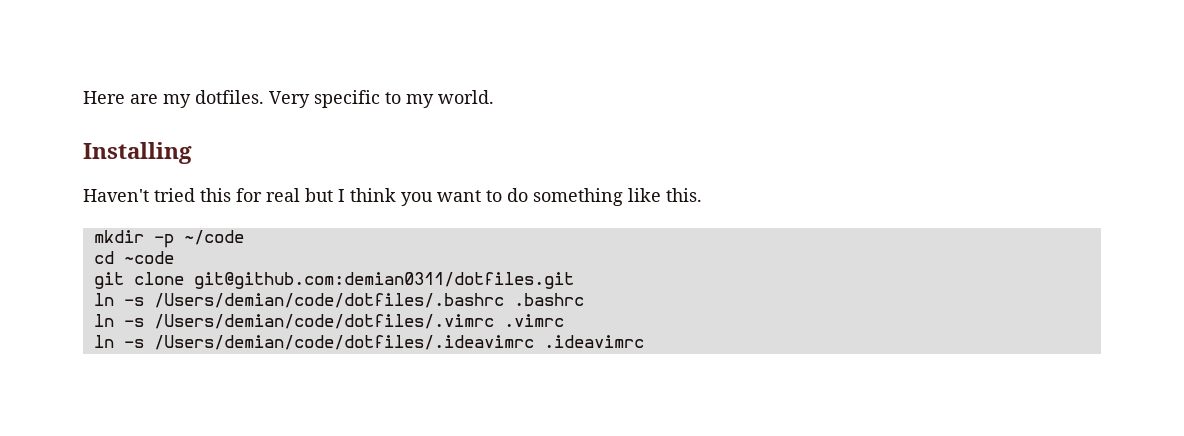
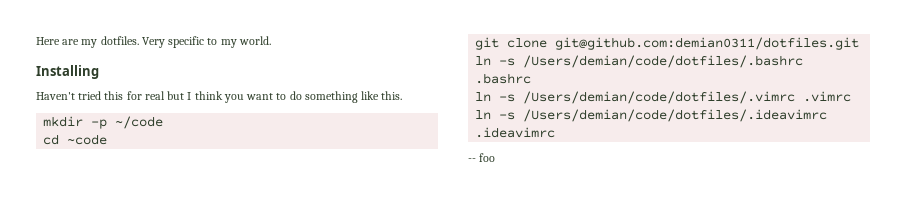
+ -- foo

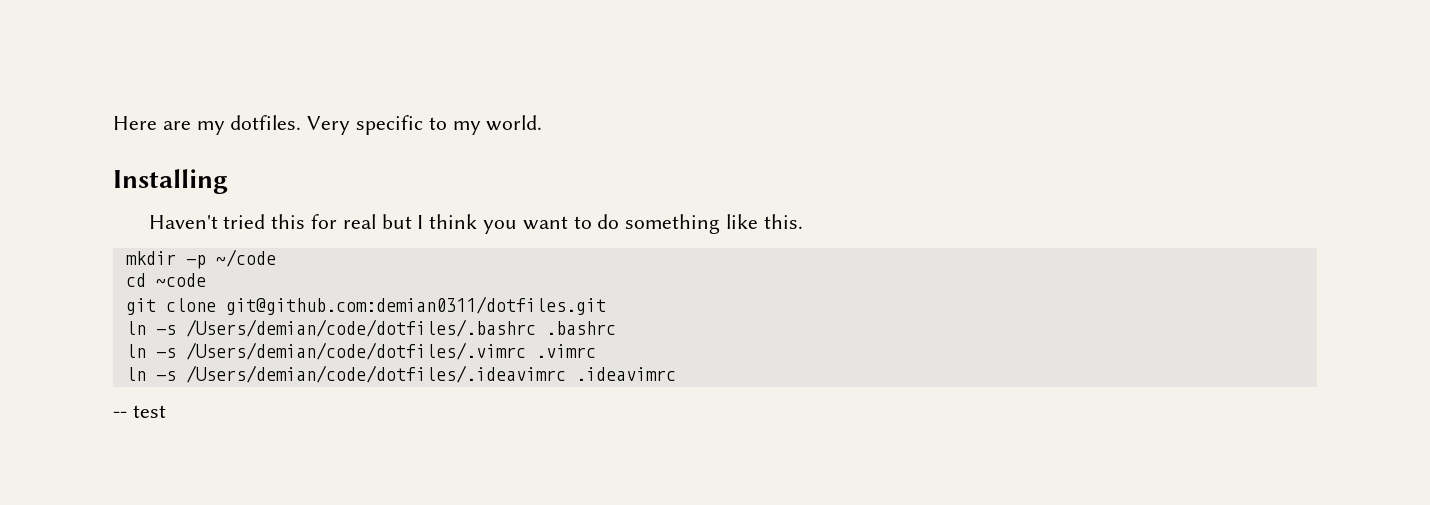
- -- foo
+ -- test

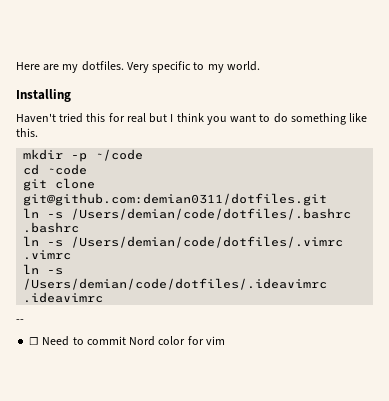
- -- test
+ --
+ ☐ Need to commit Nord color for vim

